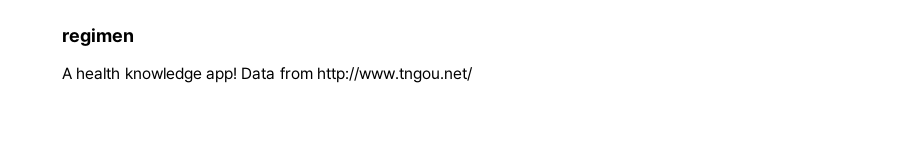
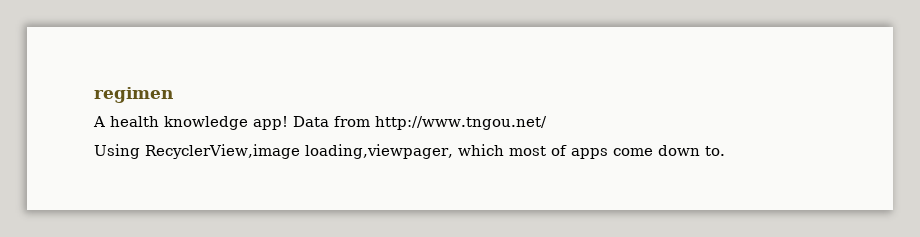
+ Using RecyclerView,image loading,viewpager, which most of apps come down to.

